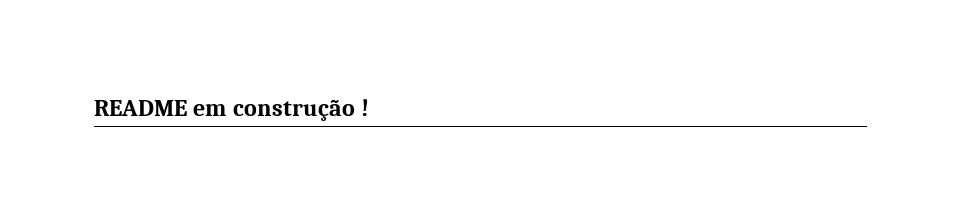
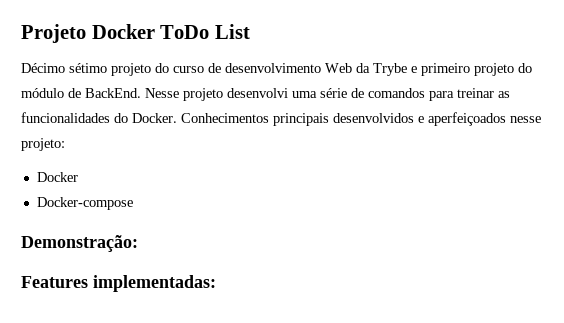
- README em construção !
+ Projeto Docker ToDo List
+ Décimo sétimo projeto do curso de desenvolvimento Web da Trybe e primeiro projeto do módulo de BackEnd. Nesse projeto desenvolvi uma série de comandos para treinar as funcionalidades do Docker. Conhecimentos principais desenvolvidos e aperfeiçoados nesse projeto:
+ Docker
+ Docker-compose
+ Demonstração:
+ Features implementadas:

